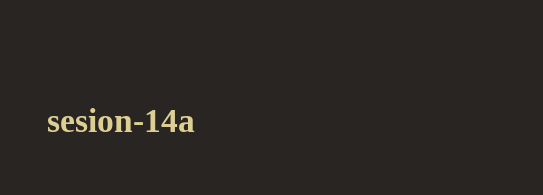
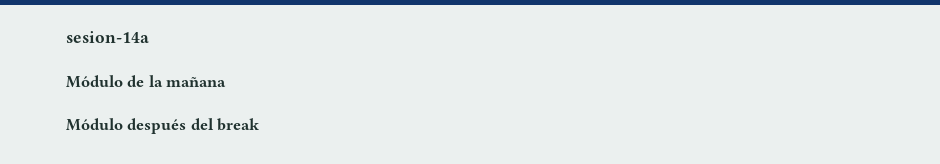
+ Módulo de la mañana
+ Módulo después del break

